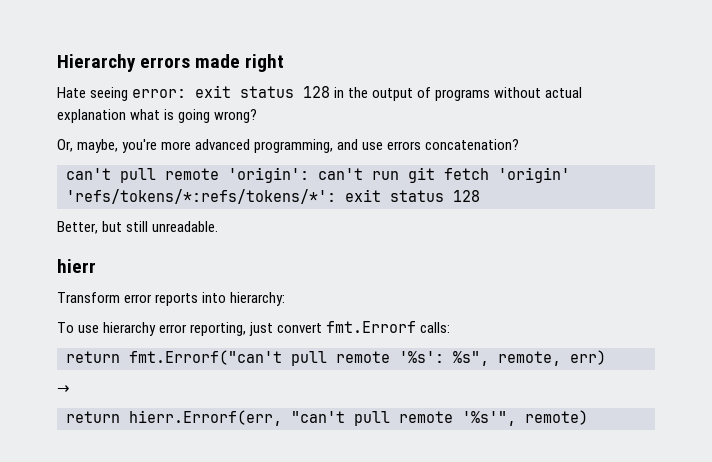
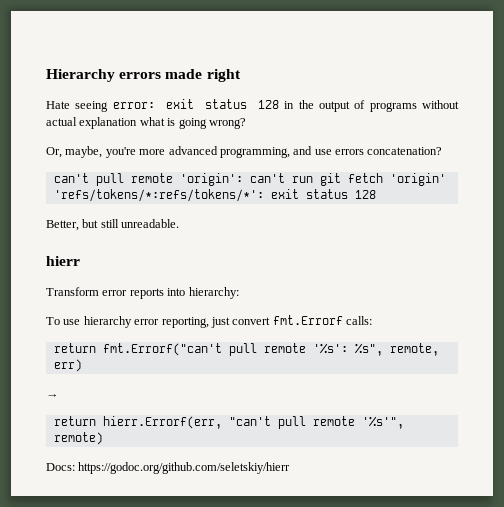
+ Docs: https://godoc.org/github.com/seletskiy/hierr

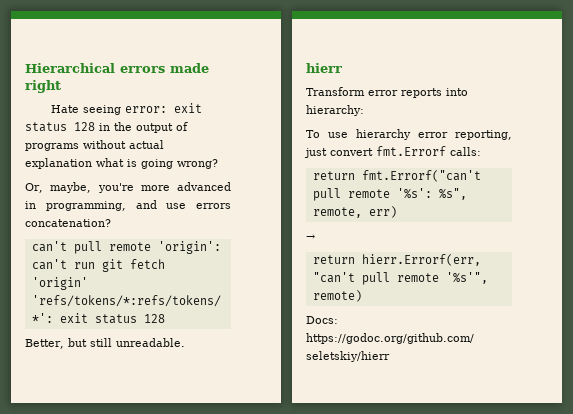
- Hierarchy errors made right
+ Hierarchical errors made right
- Or, maybe, you're more advanced programming, and use errors concatenation?
+ Or, maybe, you're more advanced in programming, and use errors concatenation?

